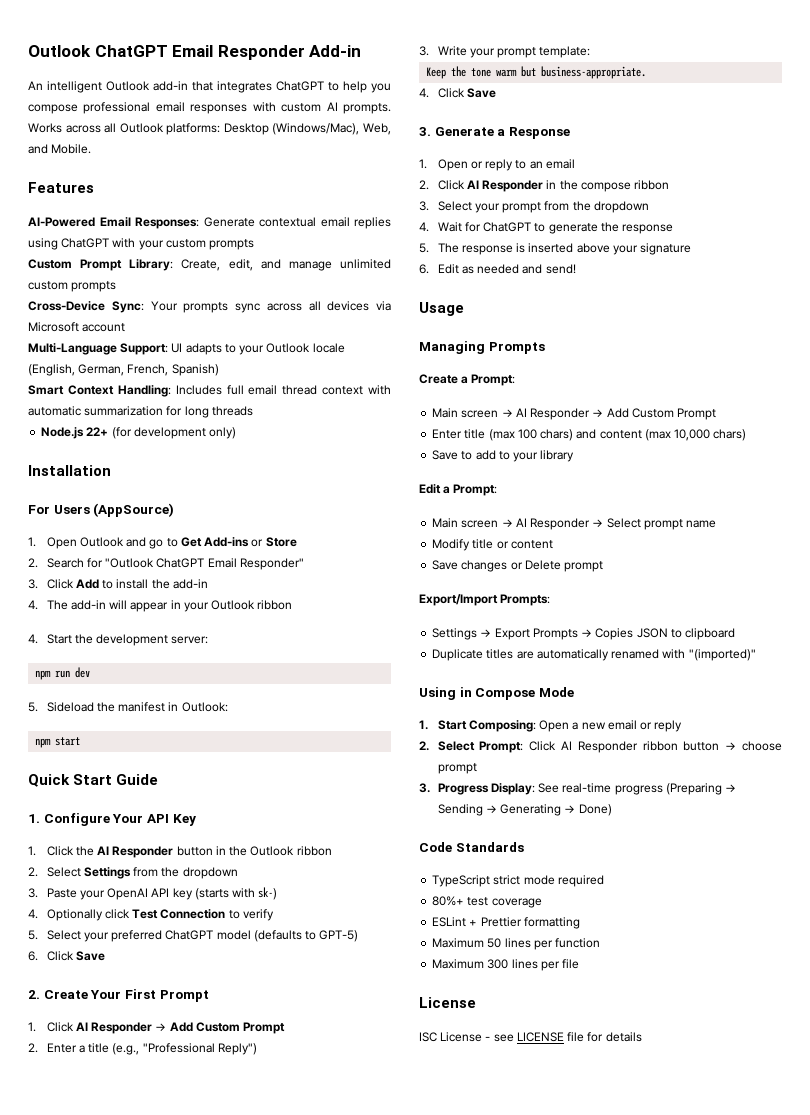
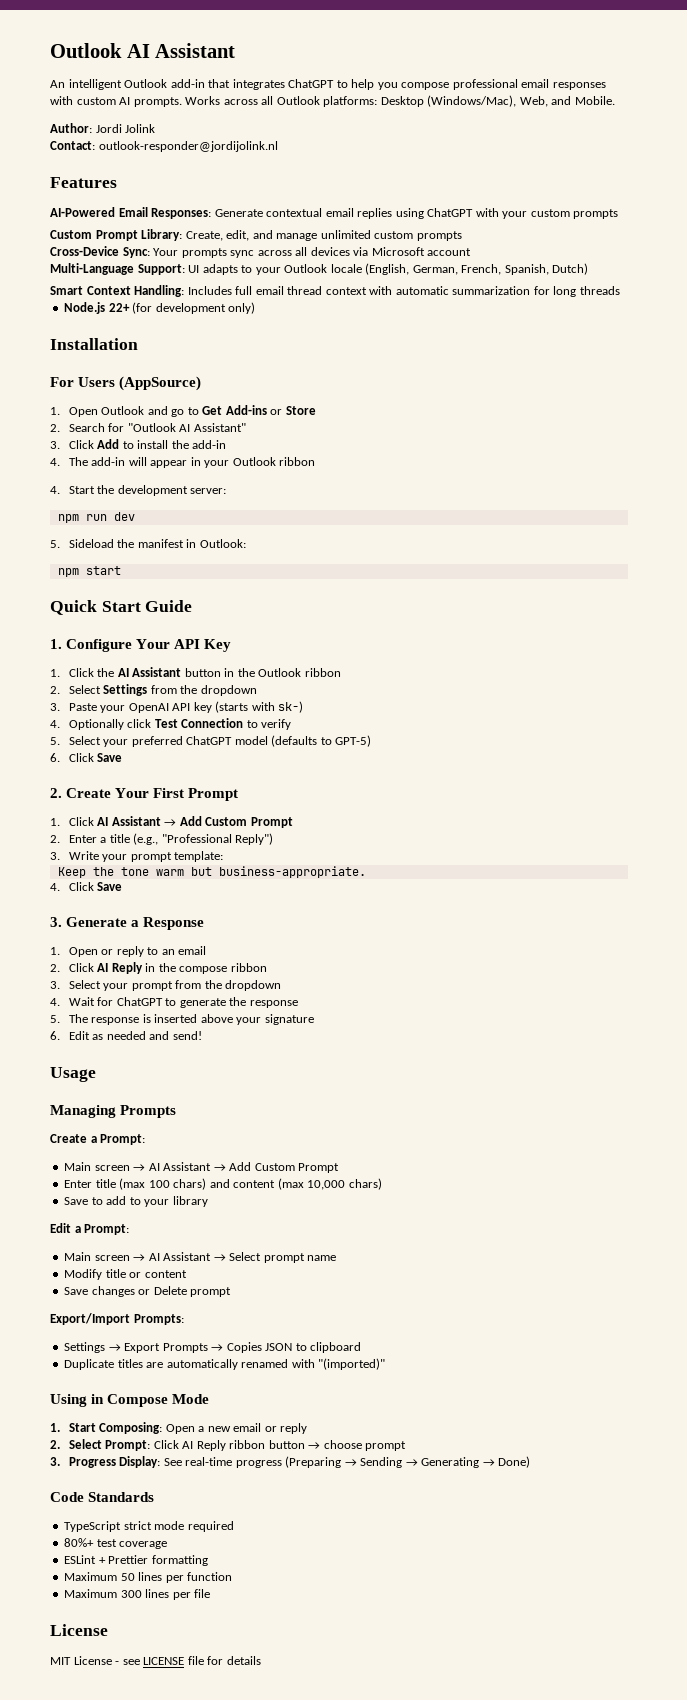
- Outlook ChatGPT Email Responder Add-in
+ Outlook AI Assistant
+ Author: Jordi Jolink
+ Contact: outlook-responder@jordijolink.nl
- Multi-Language Support: UI adapts to your Outlook locale (English, German, French, Spanish)
+ Multi-Language Support: UI adapts to your Outlook locale (English, German, French, Spanish, Dutch)
- 2. Search for "Outlook ChatGPT Email Responder"
+ 2. Search for "Outlook AI Assistant"
- 1. Click the AI Responder button in the Outlook ribbon
+ 1. Click the AI Assistant button in the Outlook ribbon
- 1. Click AI Responder → Add Custom Prompt
+ 1. Click AI Assistant → Add Custom Prompt
- 2. Click AI Responder in the compose ribbon
+ 2. Click AI Reply in the compose ribbon
- Main screen → AI Responder → Add Custom Prompt
+ Main screen → AI Assistant → Add Custom Prompt
- Main screen → AI Responder → Select prompt name
+ Main screen → AI Assistant → Select prompt name
- 2. Select Prompt: Click AI Responder ribbon button → choose prompt
+ 2. Select Prompt: Click AI Reply ribbon button → choose prompt
- ISC License - see LICENSE file for details
+ MIT License - see LICENSE file for details

